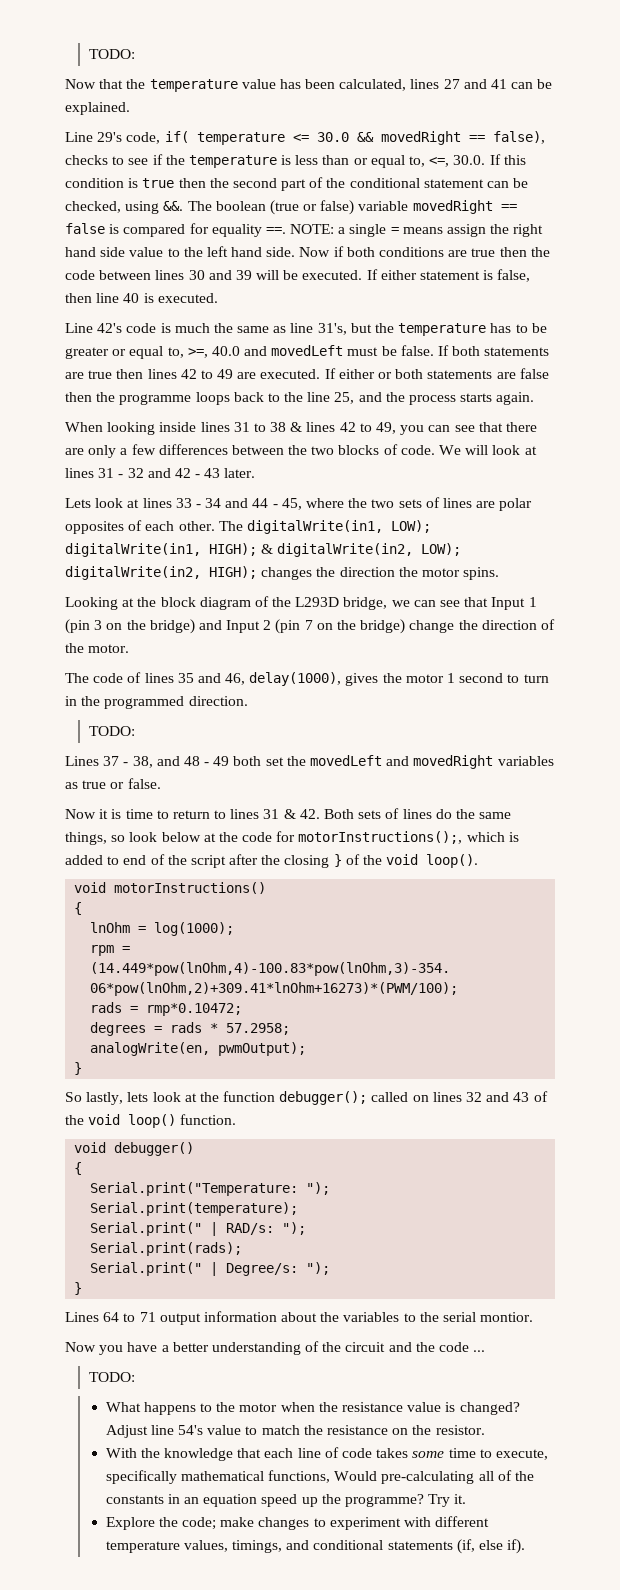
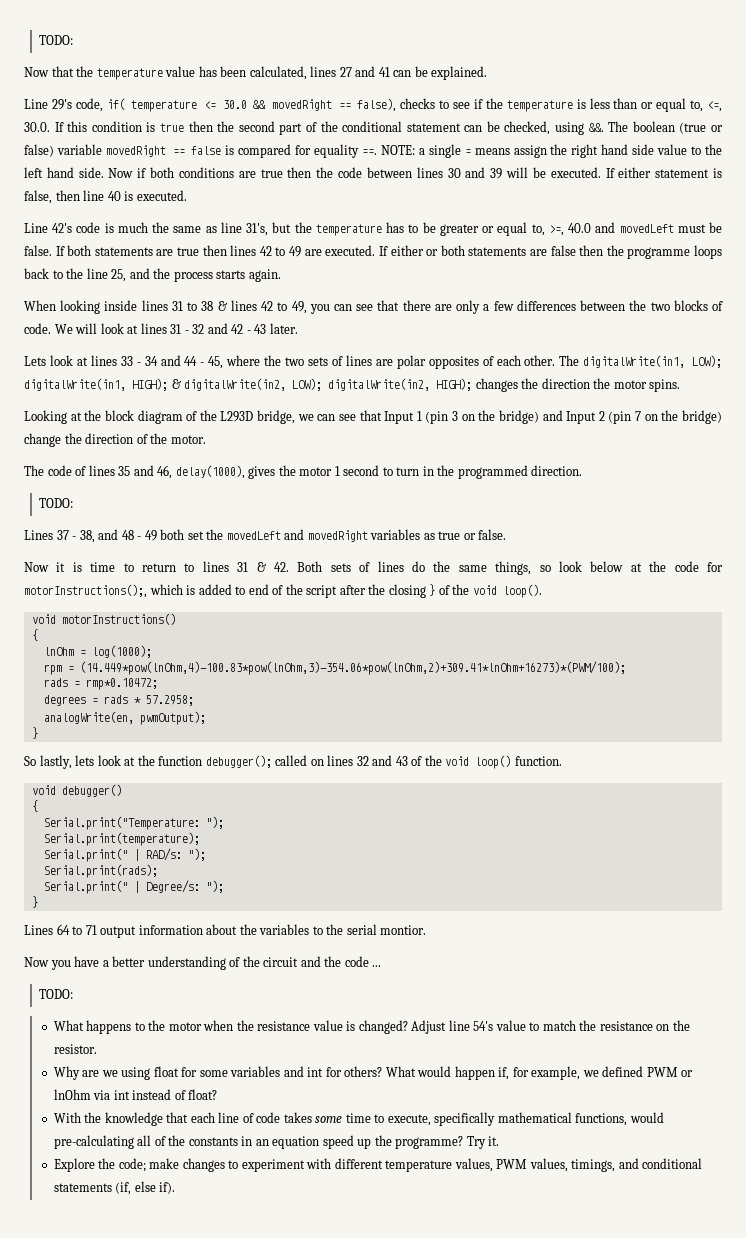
+ Why are we using float for some variables and int for others? What would happen if, for example, we defined PWM or lnOhm via int instead of float?
- With the knowledge that each line of code takes some time to execute, specifically mathematical functions, Would pre-calculating all of the constants in an equation speed up the programme?
+ With the knowledge that each line of code takes some time to execute, specifically mathematical functions, would pre-calculating all of the constants in an equation speed up the programme?
- Explore the code; make changes to experiment with different temperature values, timings, and conditional statements (if, else if).
+ Explore the code; make changes to experiment with different temperature values, PWM values, timings, and conditional statements (if, else if).

